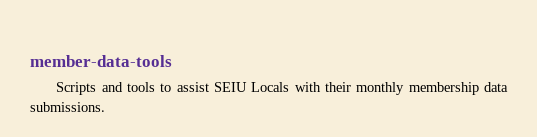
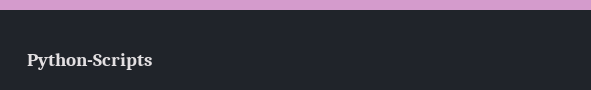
- member-data-tools
- Scripts and tools to assist SEIU Locals with their monthly membership data submissions.
+ Python-Scripts

